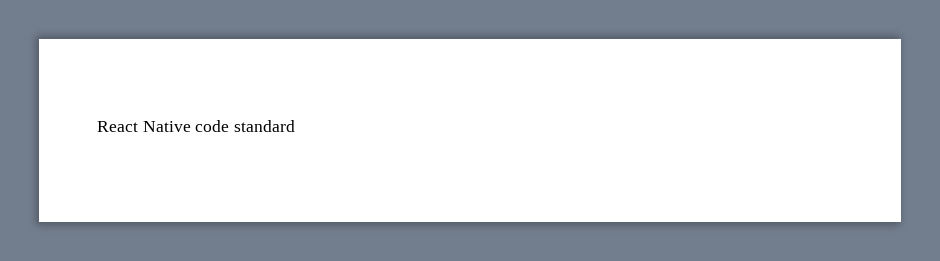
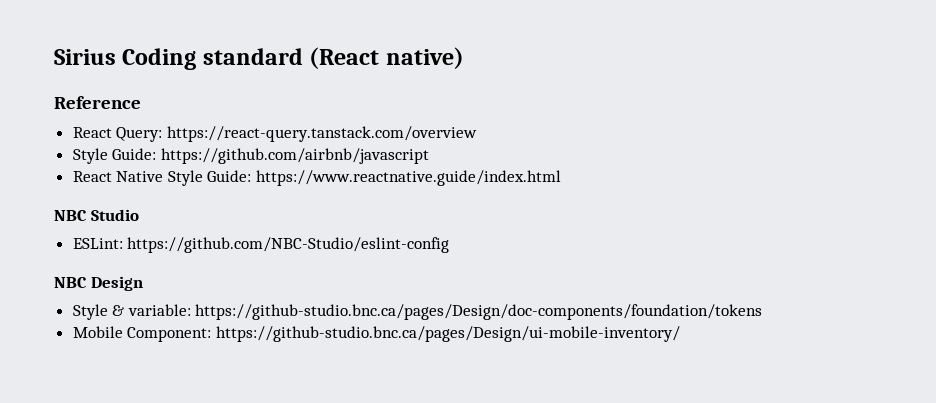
- React Native code standard
+ Sirius Coding standard (React native)
+ Reference
+ React Query: https://react-query.tanstack.com/overview
+ Style Guide: https://github.com/airbnb/javascript
+ React Native Style Guide: https://www.reactnative.guide/index.html
+ NBC Studio
+ ESLint: https://github.com/NBC-Studio/eslint-config
+ NBC Design
+ Style & variable: https://github-studio.bnc.ca/pages/Design/doc-components/foundation/tokens
+ Mobile Component: https://github-studio.bnc.ca/pages/Design/ui-mobile-inventory/

